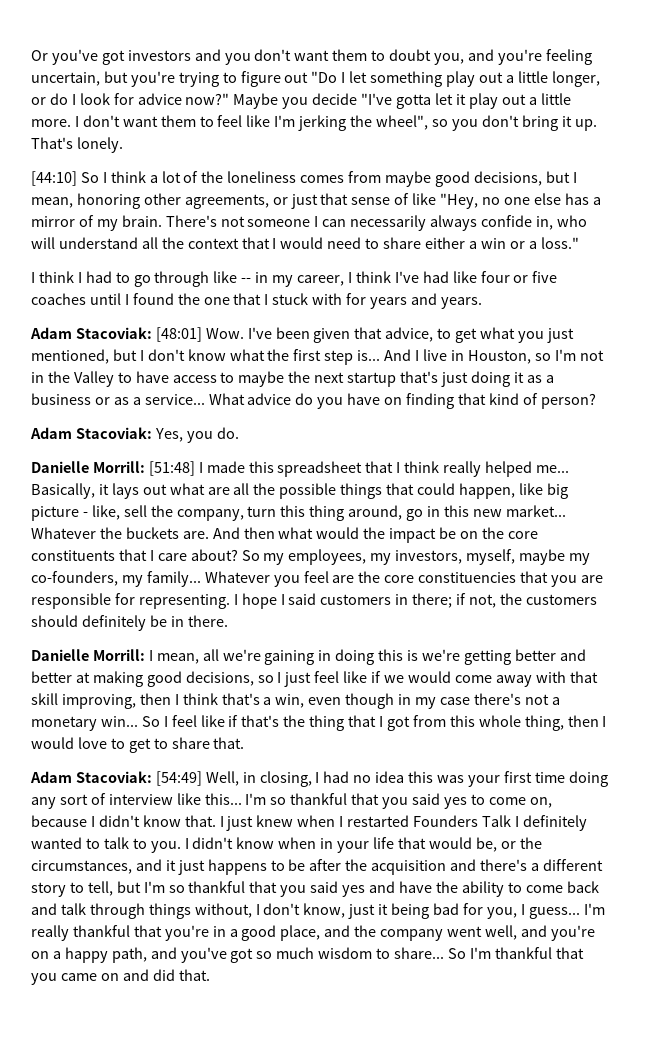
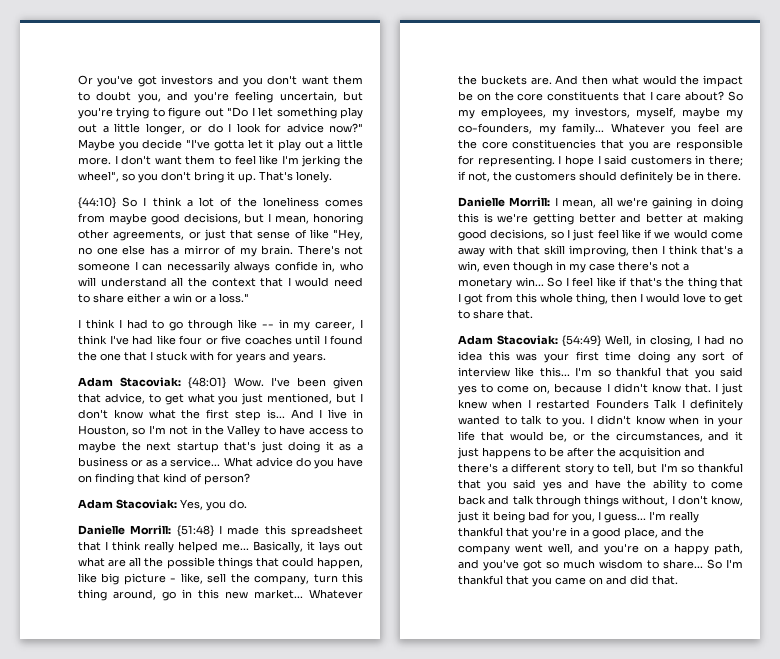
- [44:10] So I think a lot of the loneliness comes from maybe good decisions, but I mean, honoring other agreements, or just that sense of like "Hey, no one else has a mirror of my brain.
+ {44:10} So I think a lot of the loneliness comes from maybe good decisions, but I mean, honoring other agreements, or just that sense of like "Hey, no one else has a mirror of my brain.
- Adam Stacoviak: [48:01] Wow. I've been given that advice, to get what you just mentioned, but I don't know what the first step is...
+ Adam Stacoviak: {48:01} Wow. I've been given that advice, to get what you just mentioned, but I don't know what the first step is...
- Danielle Morrill: [51:48] I made this spreadsheet that I think really helped me...
+ Danielle Morrill: {51:48} I made this spreadsheet that I think really helped me...
- Adam Stacoviak: [54:49] Well, in closing, I had no idea this was your first time doing any sort of interview like this...
+ Adam Stacoviak: {54:49} Well, in closing, I had no idea this was your first time doing any sort of interview like this...

